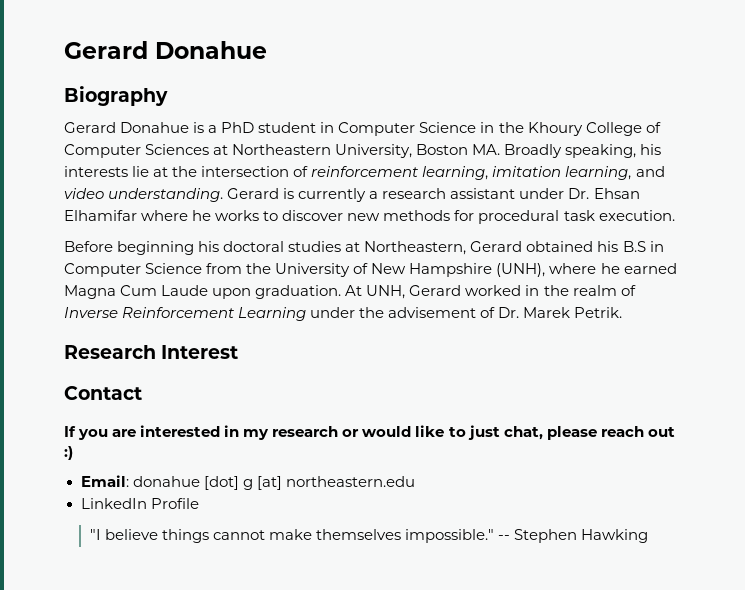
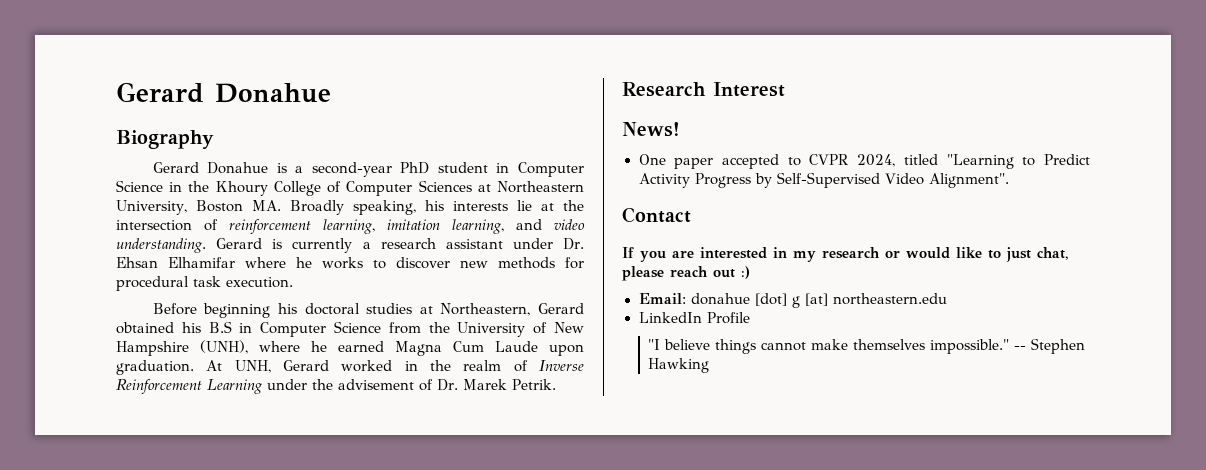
- Gerard Donahue is a PhD student in Computer Science in the Khoury College of Computer Sciences at Northeastern University, Boston MA. Broadly speaking, his interests lie at the intersection of reinforcement learning, imitation learning, and video understanding.
+ Gerard Donahue is a second-year PhD student in Computer Science in the Khoury College of Computer Sciences at Northeastern University, Boston MA. Broadly speaking, his interests lie at the intersection of reinforcement learning, imitation learning, and video understanding.
+ News!
+ One paper accepted to CVPR 2024, titled "Learning to Predict Activity Progress by Self-Supervised Video Alignment".

